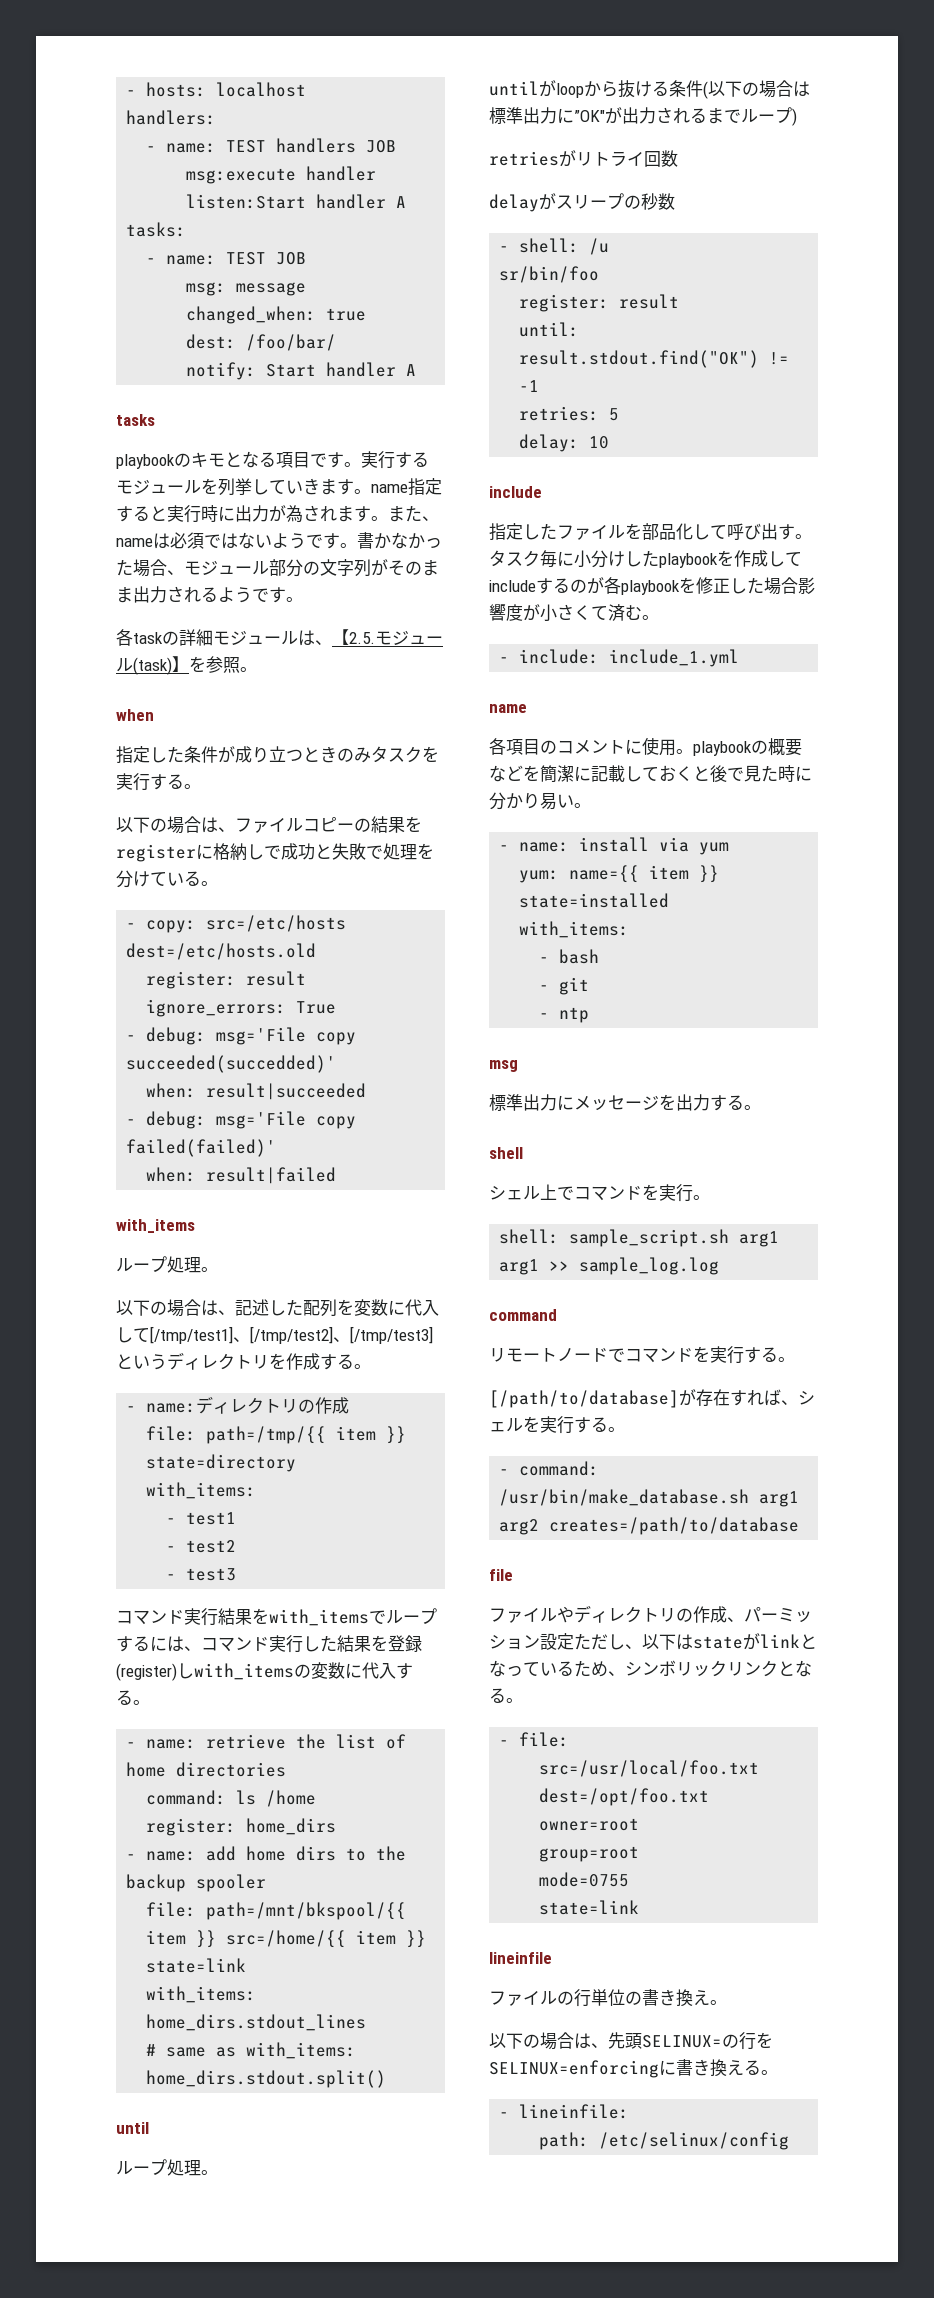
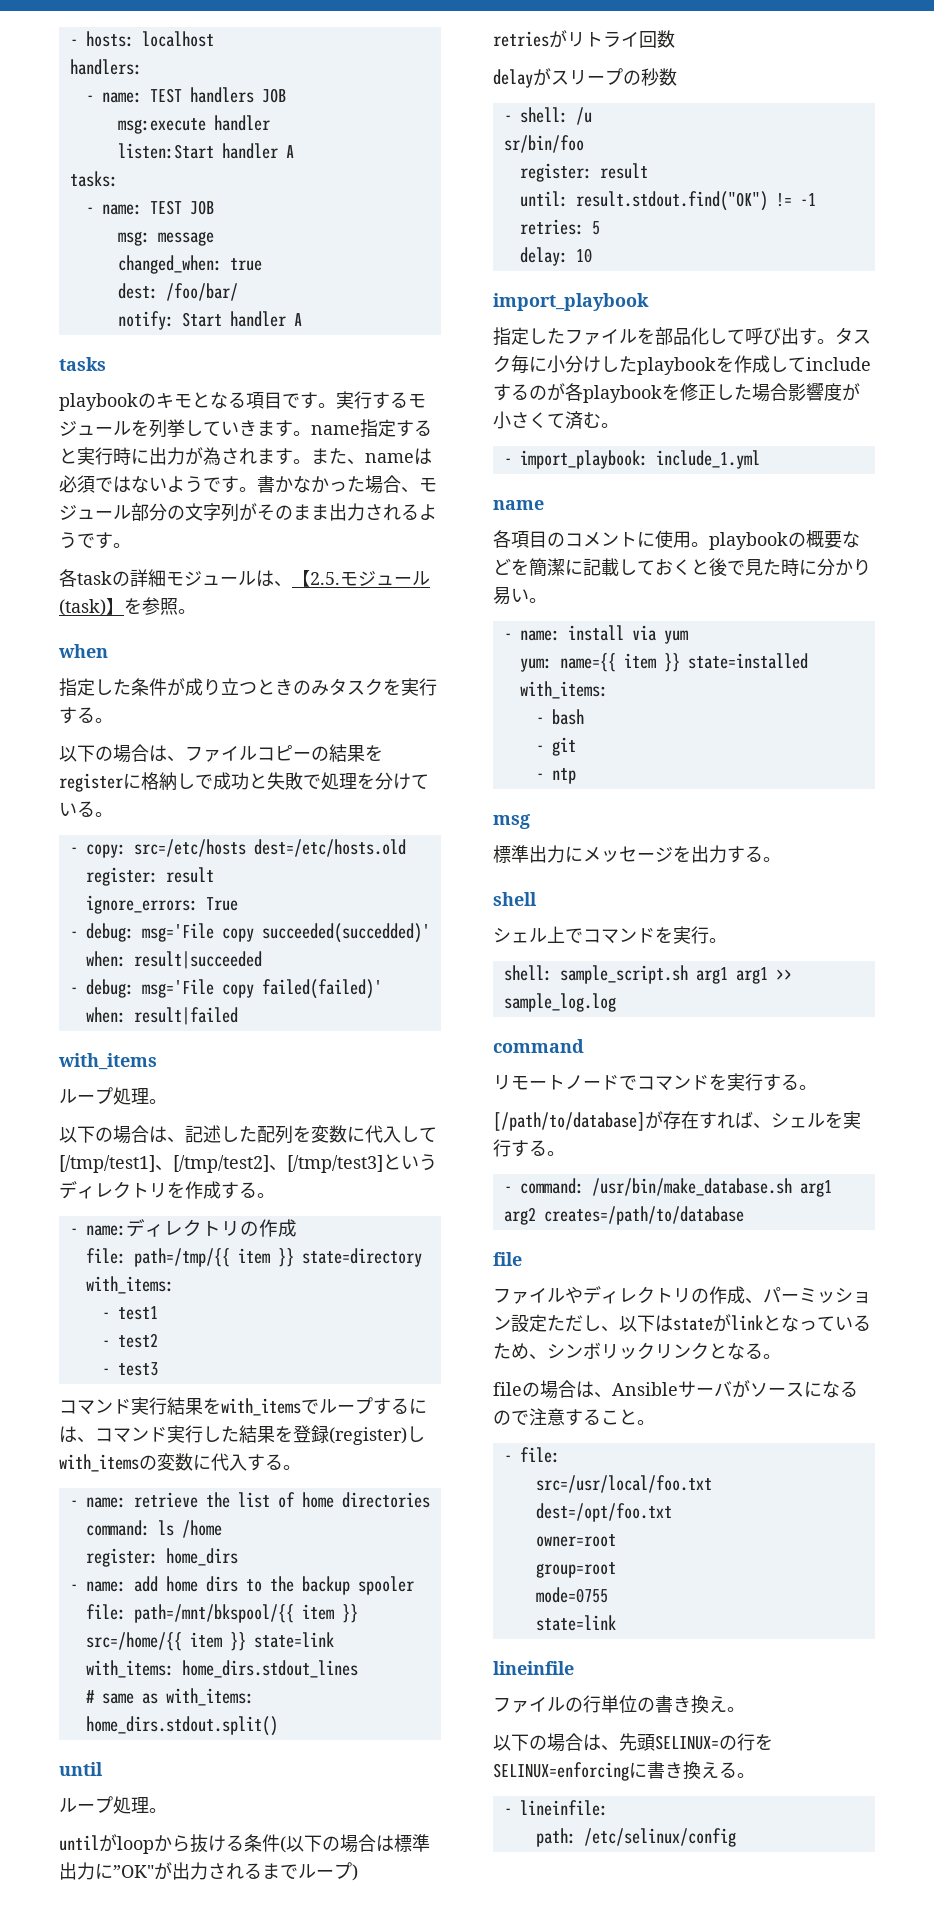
  delay: 10
- include
+ import_playbook
- - include: include_1.yml
+ - import_playbook: include_1.yml
+ fileの場合は、Ansibleサーバがソースになるので注意すること。

